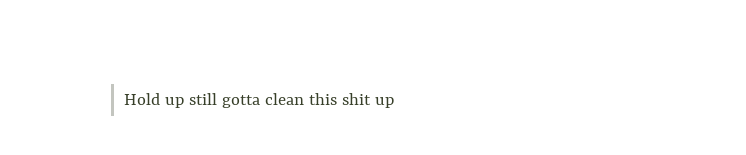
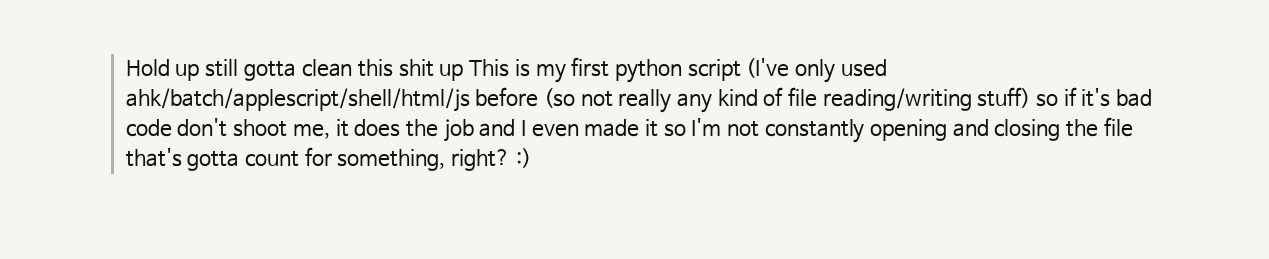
- Hold up still gotta clean this shit up
+ Hold up still gotta clean this shit up This is my first python script (I've only used ahk/batch/applescript/shell/html/js before (so not really any kind of file reading/writing stuff) so if it's bad code don't shoot me, it does the job and I even made it so I'm not constantly opening and closing the file that's gotta count for something, right? :)

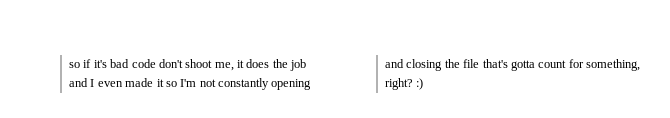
- Hold up still gotta clean this shit up This is my first python script (I've only used ahk/batch/applescript/shell/html/js before (so not really any kind of file reading/writing stuff) so if it's bad code don't shoot me, it does the job and I even made it so I'm not constantly opening and closing the file that's gotta count for something, right? :)
+ so if it's bad code don't shoot me, it does the job and I even made it so I'm not constantly opening and closing the file that's gotta count for something, right? :)

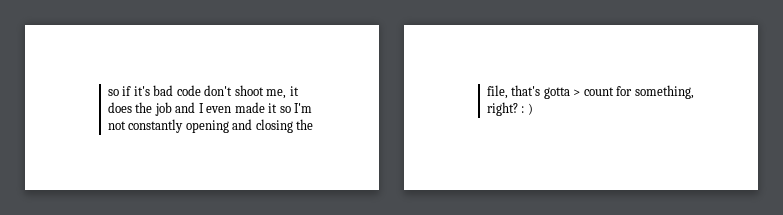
- so if it's bad code don't shoot me, it does the job and I even made it so I'm not constantly opening and closing the file that's gotta count for something, right? :)
+ so if it's bad code don't shoot me, it does the job and I even made it so I'm not constantly opening and closing the file, that's gotta > count for something, right? : )

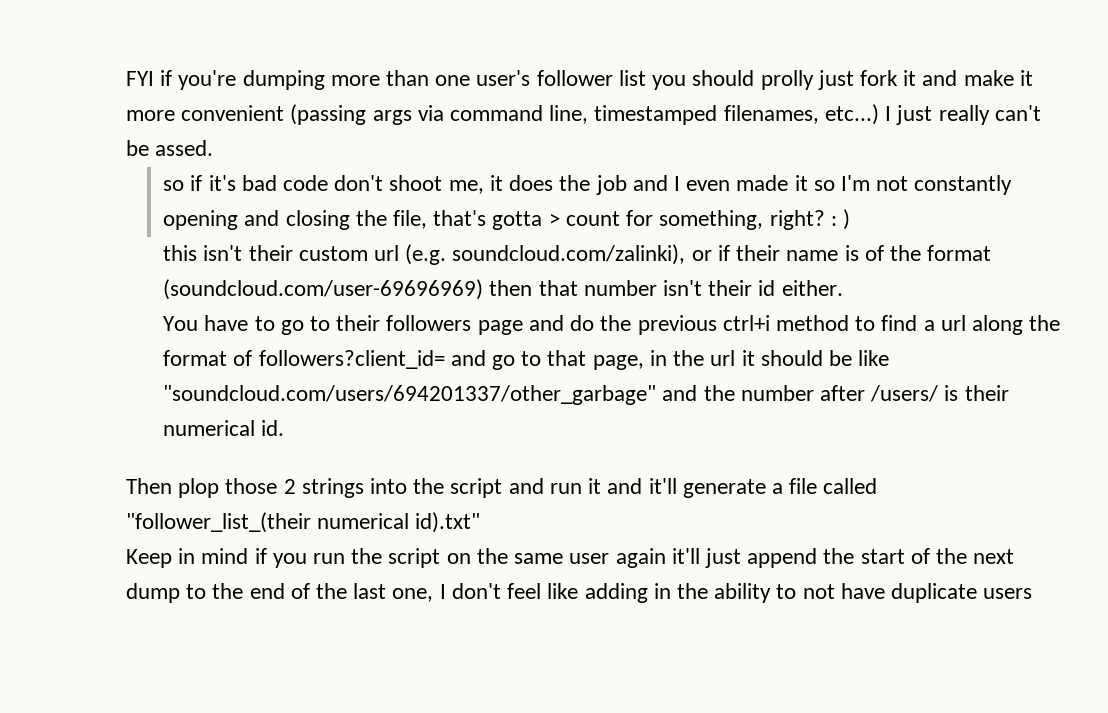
+ FYI if you're dumping more than one user's follower list you should prolly just fork it and make it more convenient (passing args via command line, timestamped filenames, etc...) I just really can't be assed.
+ this isn't their custom url (e.g. soundcloud.com/zalinki), or if their name is of the format (soundcloud.com/user-69696969) then that number isn't their id either.
+ You have to go to their followers page and do the previous ctrl+i method to find a url along the format of followers?client_id= and go to that page, in the url it should be like "soundcloud.com/users/694201337/other_garbage" and the number after /users/ is their numerical id.
+ Then plop those 2 strings into the script and run it and it'll generate a file called "follower_list_(their numerical id).txt"
+ Keep in mind if you run the script on the same user again it'll just append the start of the next dump to the end of the last one, I don't feel like adding in the ability to not have duplicate users

